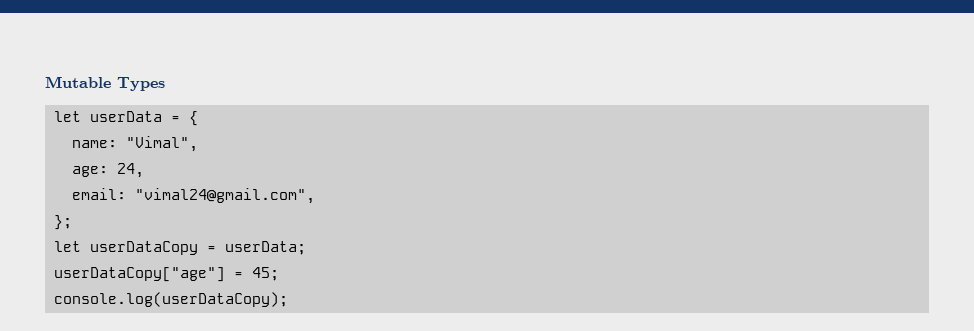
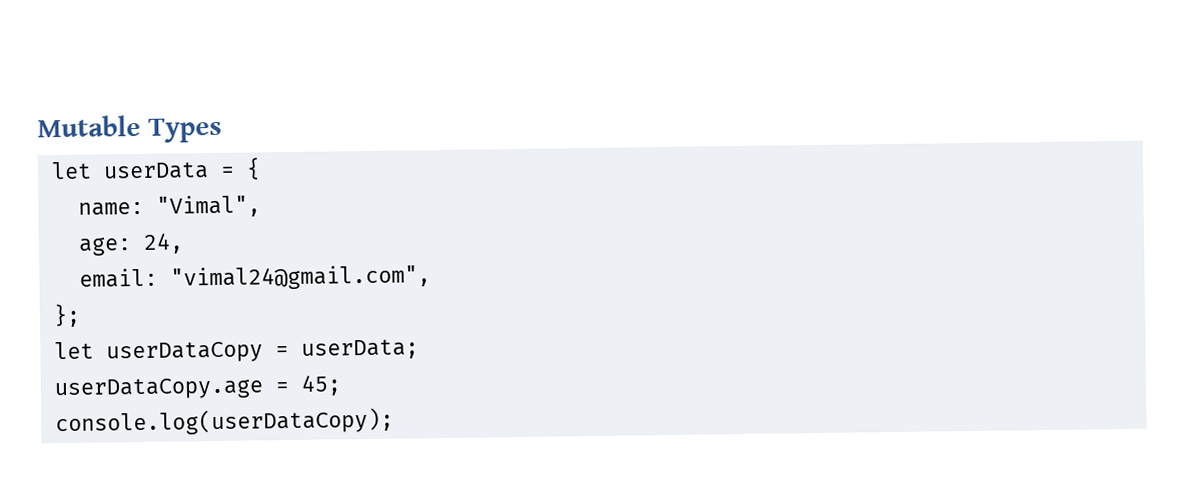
- userDataCopy["age"] = 45;
+ userDataCopy.age = 45;

